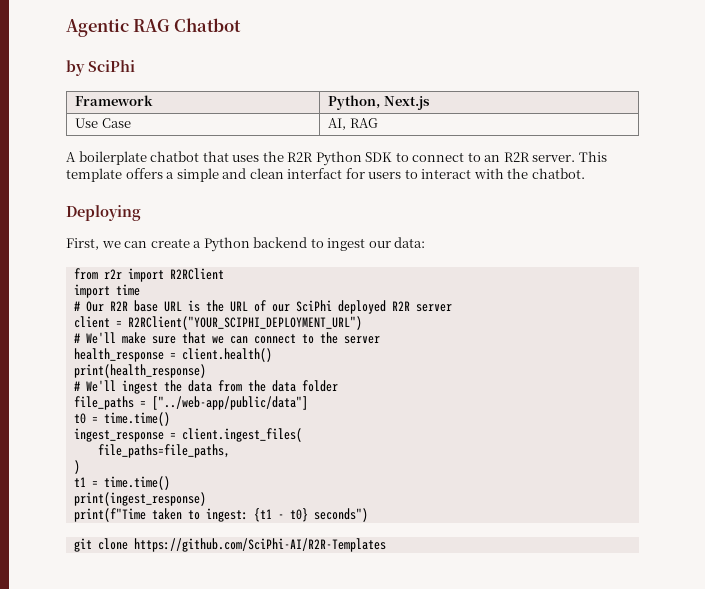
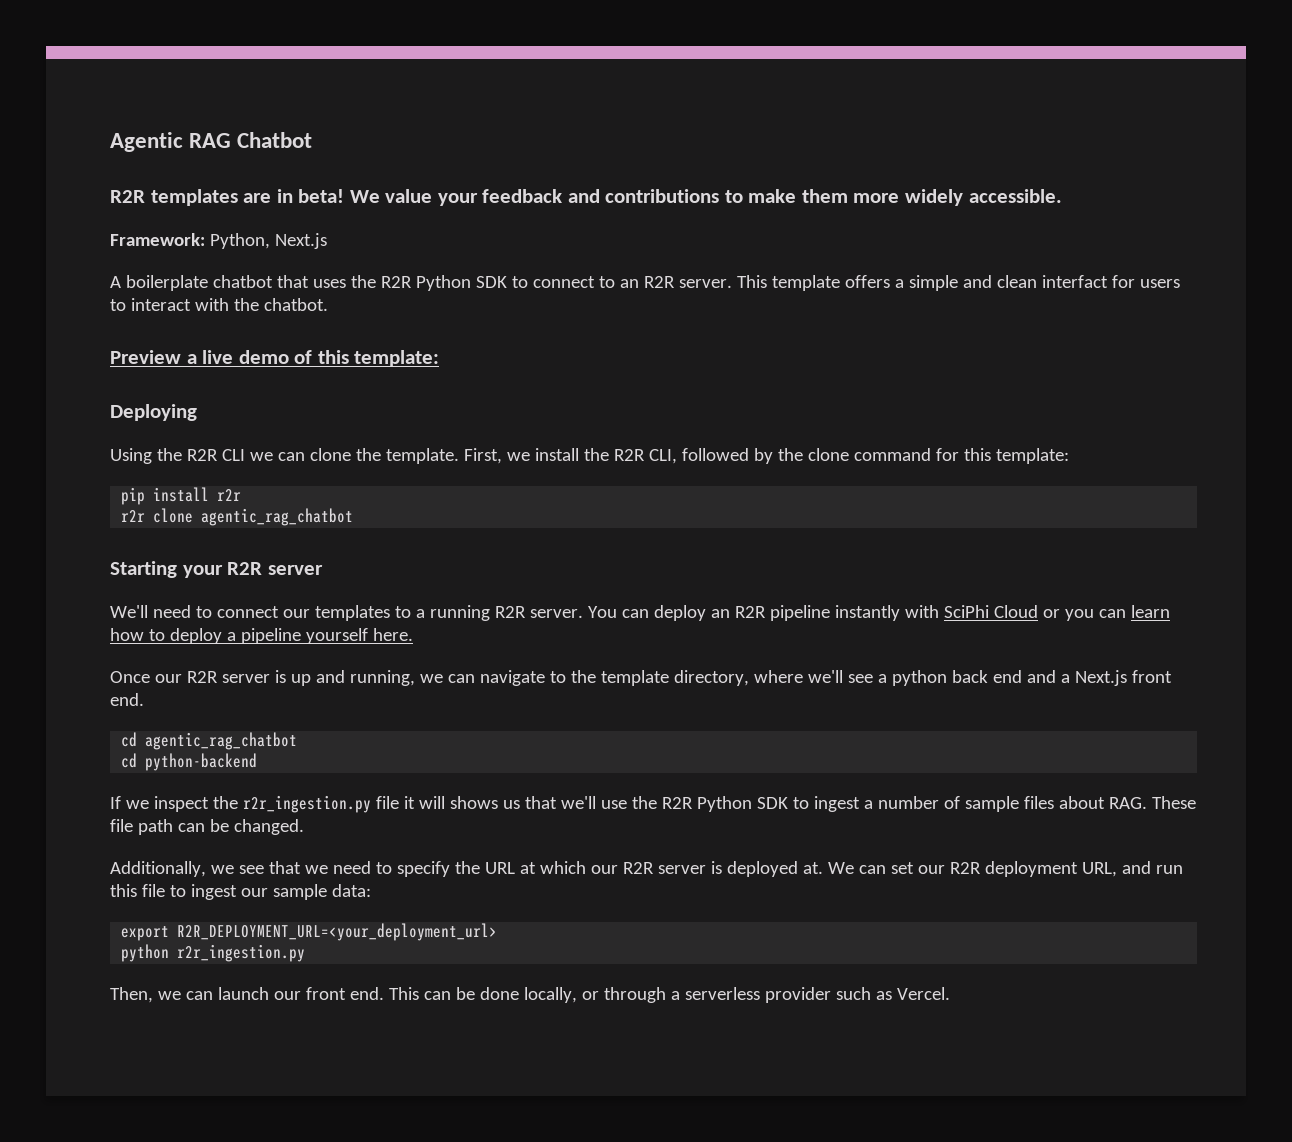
- by SciPhi
- Framework | Python, Next.js
- Use Case | AI, RAG
+ R2R templates are in beta! We value your feedback and contributions to make them more widely accessible.
+ Framework: Python, Next.js
+ Preview a live demo of this template:
  Deploying
- First, we can create a Python backend to ingest our data:
+ Using the R2R CLI we can clone the template. First, we install the R2R CLI, followed by the clone command for this template:
+ pip install r2r
+ r2r clone agentic_rag_chatbot
+ Starting your R2R server
+ We'll need to connect our templates to a running R2R server. You can deploy an R2R pipeline instantly with SciPhi Cloud or you can learn how to deploy a pipeline yourself here.
+ Once our R2R server is up and running, we can navigate to the template directory, where we'll see a python back end and a Next.js front end.
+ cd agentic_rag_chatbot
+ cd python-backend
+ If we inspect the r2r_ingestion.py file it will shows us that we'll use the R2R Python SDK to ingest a number of sample files about RAG. These file path can be changed.
+ Additionally, we see that we need to specify the URL at which our R2R server is deployed at. We can set our R2R deployment URL, and run this file to ingest our sample data:
- from r2r import R2RClient
- import time
- # Our R2R base URL is the URL of our SciPhi deployed R2R server
- client = R2RClient("YOUR_SCIPHI_DEPLOYMENT_URL")
- # We'll make sure that we can connect to the server
- health_response = client.health()
- print(health_response)
- # We'll ingest the data from the data folder
- file_paths = ["../web-app/public/data"]
- t0 = time.time()
- ingest_response = client.ingest_files(
- file_paths=file_paths,
- )
- t1 = time.time()
- print(ingest_response)
- print(f"Time taken to ingest: {t1 - t0} seconds")
- git clone https://github.com/SciPhi-AI/R2R-Templates
+ export R2R_DEPLOYMENT_URL=<your_deployment_url>
+ python r2r_ingestion.py
+ Then, we can launch our front end. This can be done locally, or through a serverless provider such as Vercel.

